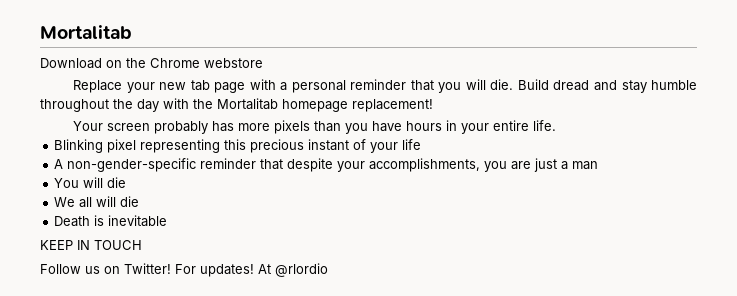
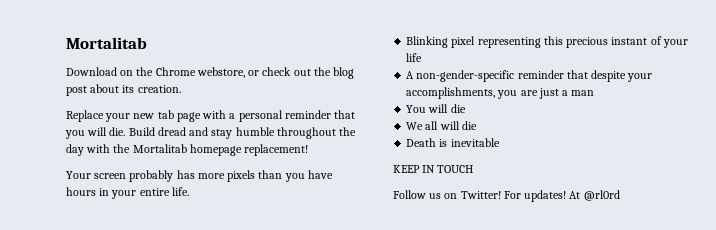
- Download on the Chrome webstore
+ Download on the Chrome webstore, or check out the blog post about its creation.
- At @rlordio
+ At @rl0rd

